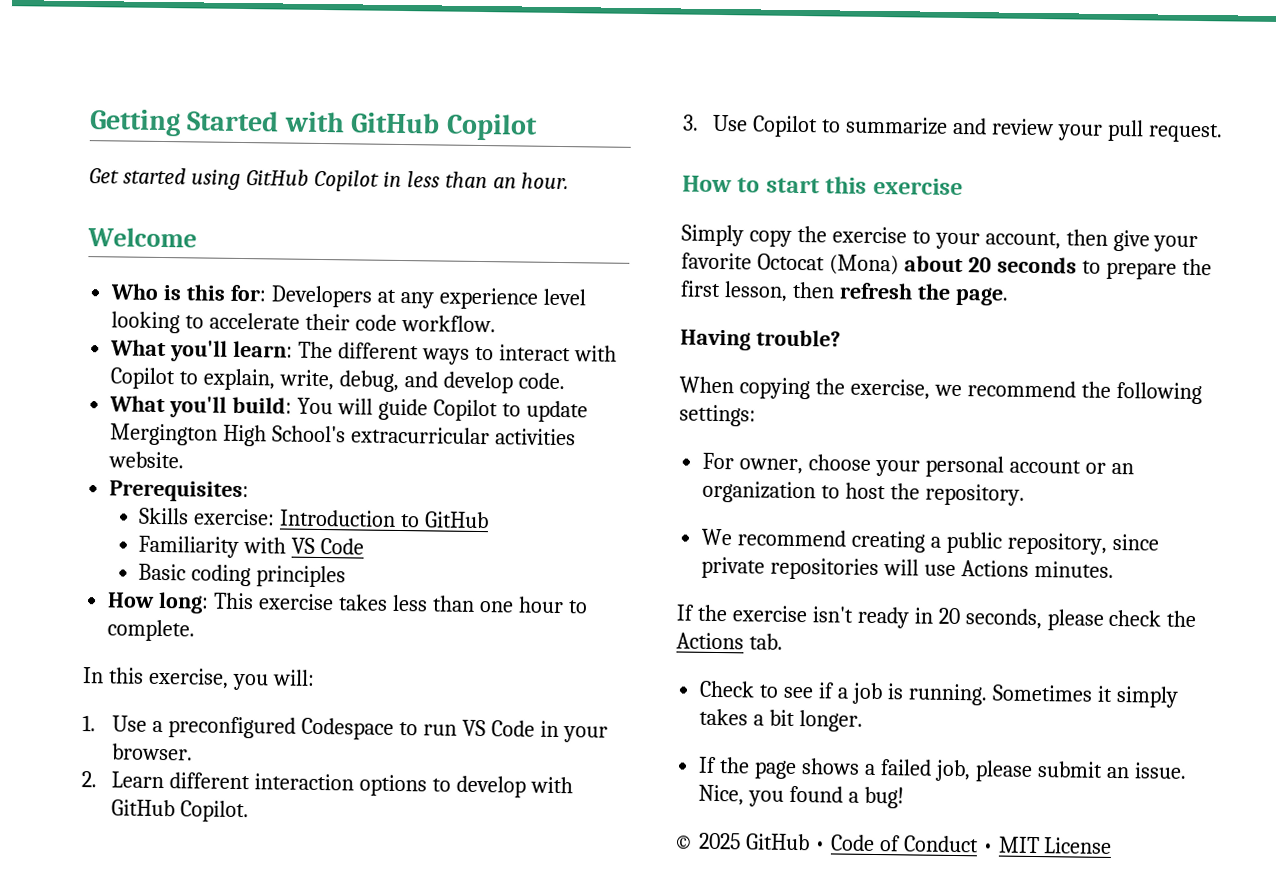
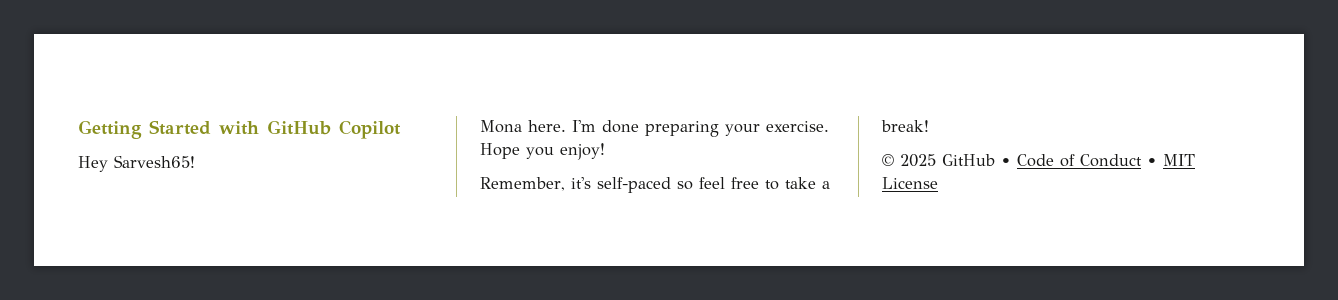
- Get started using GitHub Copilot in less than an hour.
- Welcome
- Who is this for: Developers at any experience level looking to accelerate their code workflow.
- What you'll learn: The different ways to interact with Copilot to explain, write, debug, and develop code.
- What you'll build: You will guide Copilot to update Mergington High School's extracurricular activities website.
- Prerequisites:
- Skills exercise: Introduction to GitHub
- Familiarity with VS Code
- Basic coding principles
- How long: This exercise takes less than one hour to complete.
- In this exercise, you will:
- 1. Use a preconfigured Codespace to run VS Code in your browser.
- 2. Learn different interaction options to develop with GitHub Copilot.
- 3. Use Copilot to summarize and review your pull request.
- How to start this exercise
- Simply copy the exercise to your account, then give your favorite Octocat (Mona) about 20 seconds to prepare the first lesson, then refresh the page.
- Having trouble?
- When copying the exercise, we recommend the following settings:
- For owner, choose your personal account or an organization to host the repository.
- We recommend creating a public repository, since private repositories will use Actions minutes.
- If the exercise isn't ready in 20 seconds, please check the Actions tab.
- Check to see if a job is running. Sometimes it simply takes a bit longer.
- If the page shows a failed job, please submit an issue. Nice, you found a bug!
+ Hey Sarvesh65!
+ Mona here. I'm done preparing your exercise. Hope you enjoy!
+ Remember, it's self-paced so feel free to take a break!

